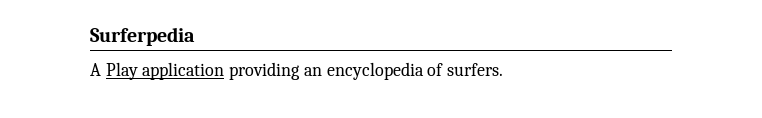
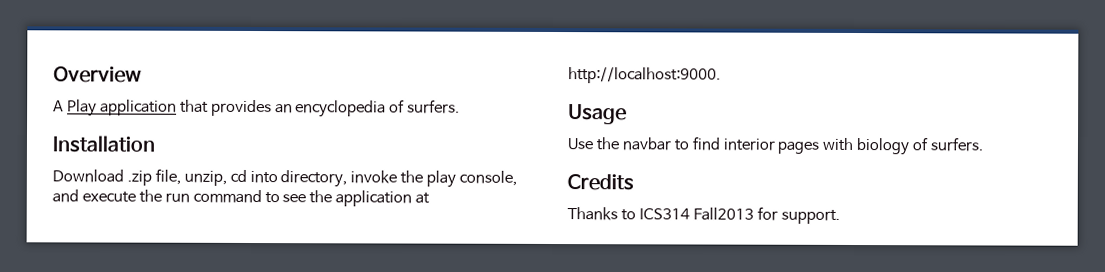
- Surferpedia
+ Overview
- A Play application providing an encyclopedia of surfers.
+ A Play application that provides an encyclopedia of surfers.
+ Installation
+ Download .zip file, unzip, cd into directory, invoke the play console, and execute the run command to see the application at http://localhost:9000.
+ Usage
+ Use the navbar to find interior pages with biology of surfers.
+ Credits
+ Thanks to ICS314 Fall2013 for support.

